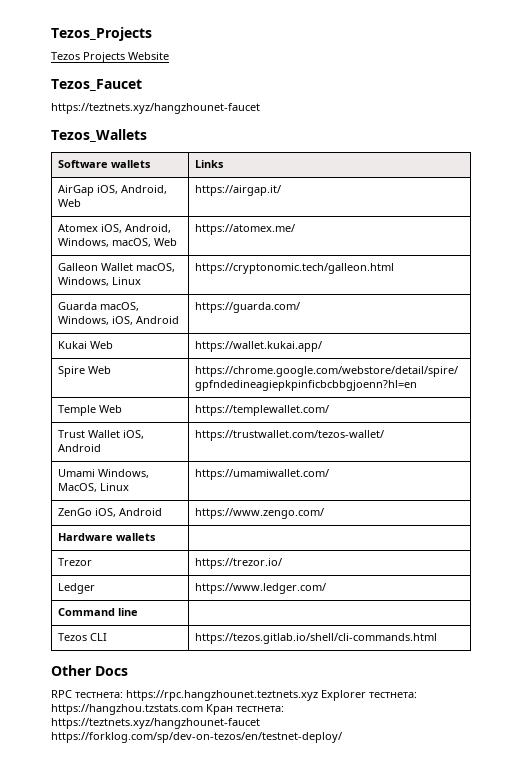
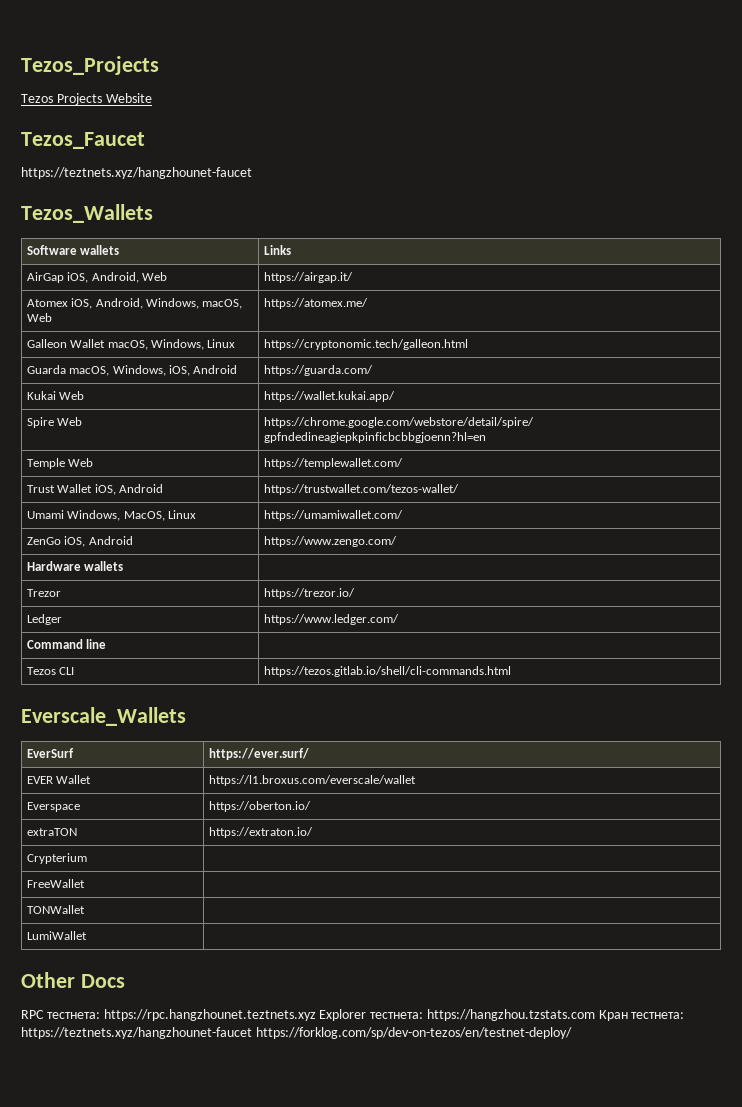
+ Everscale_Wallets
+ EverSurf | https://ever.surf/
+ EVER Wallet | https://l1.broxus.com/everscale/wallet
+ Everspace | https://oberton.io/
+ extraTON | https://extraton.io/
+ Crypterium |
+ FreeWallet |
+ TONWallet |
+ LumiWallet |

